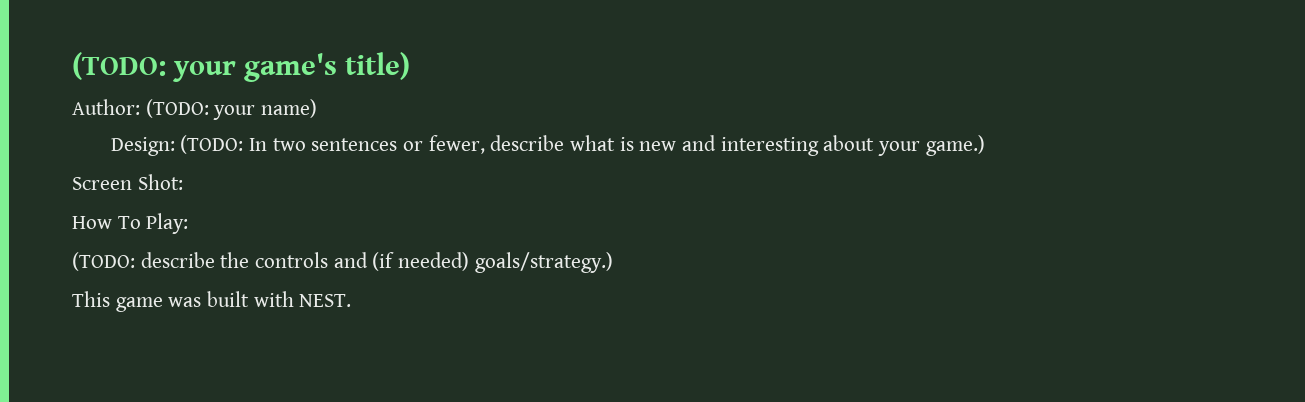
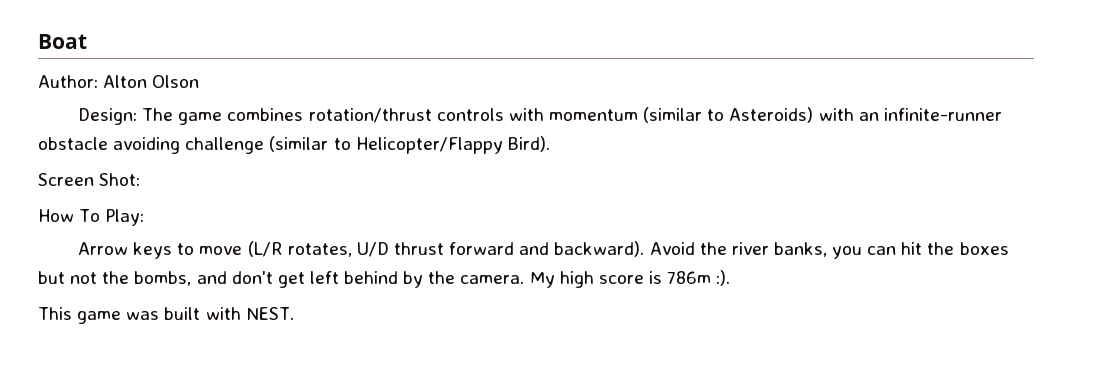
- (TODO: your game's title)
- Author: (TODO: your name)
- Design: (TODO: In two sentences or fewer, describe what is new and interesting about your game.)
+ Boat
+ Author: Alton Olson
+ Design: The game combines rotation/thrust controls with momentum (similar to Asteroids) with an infinite-runner obstacle avoiding challenge (similar to Helicopter/Flappy Bird).
- (TODO: describe the controls and (if needed) goals/strategy.)
+ Arrow keys to move (L/R rotates, U/D thrust forward and backward). Avoid the river banks, you can hit the boxes but not the bombs, and don't get left behind by the camera. My high score is 786m :).

